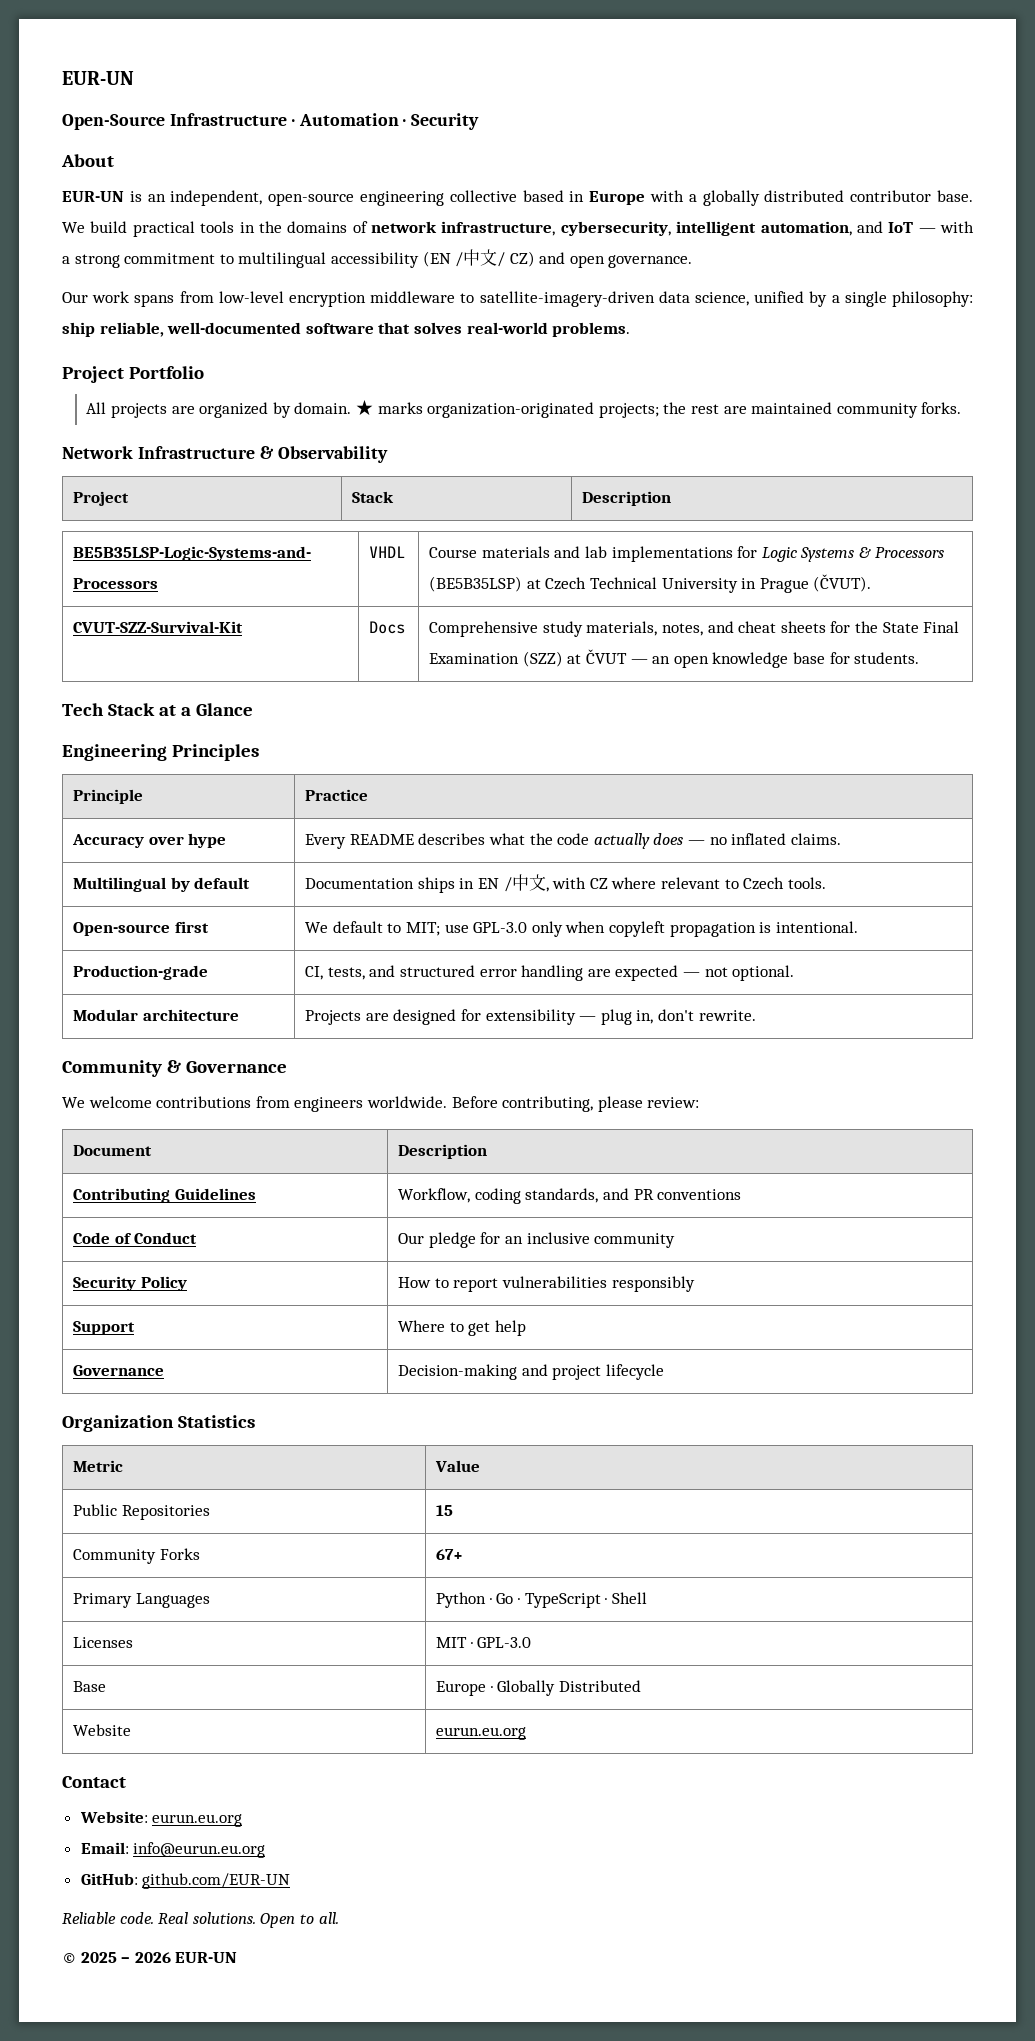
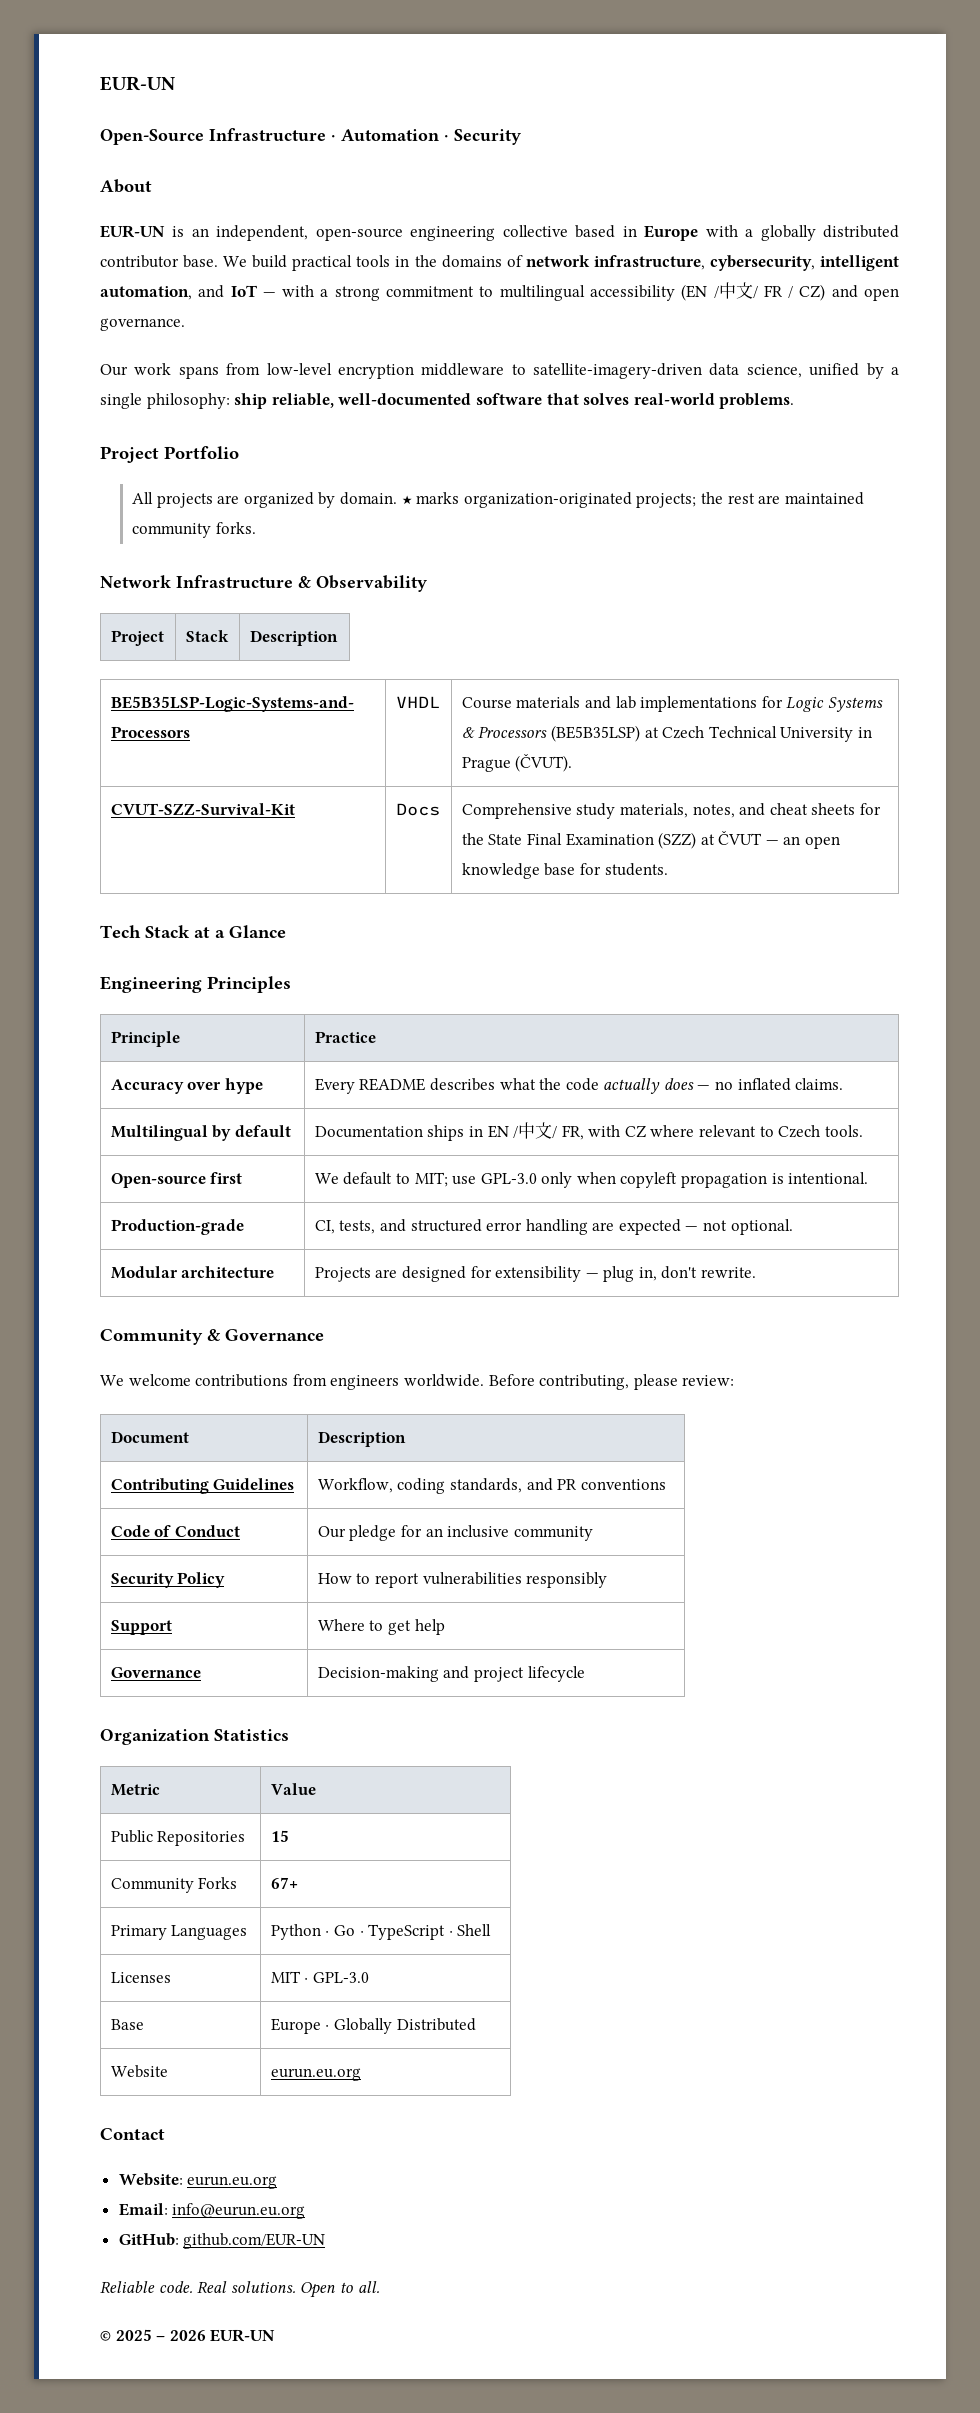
- We build practical tools in the domains of network infrastructure, cybersecurity, intelligent automation, and IoT — with a strong commitment to multilingual accessibility (EN /中文/ CZ) and open governance.
+ We build practical tools in the domains of network infrastructure, cybersecurity, intelligent automation, and IoT — with a strong commitment to multilingual accessibility (EN /中文/ FR / CZ) and open governance.
- Multilingual by default | Documentation ships in EN /中文, with CZ where relevant to Czech tools.
+ Multilingual by default | Documentation ships in EN /中文/ FR, with CZ where relevant to Czech tools.

